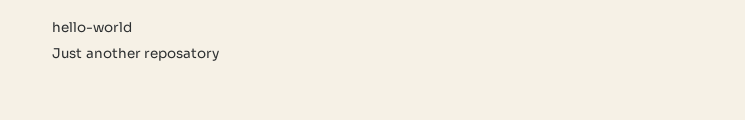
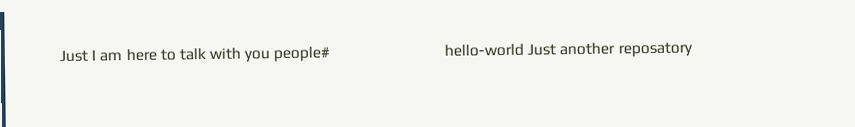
- hello-world
- Just another reposatory
+ Just I am here to talk with you people# hello-world Just another reposatory

